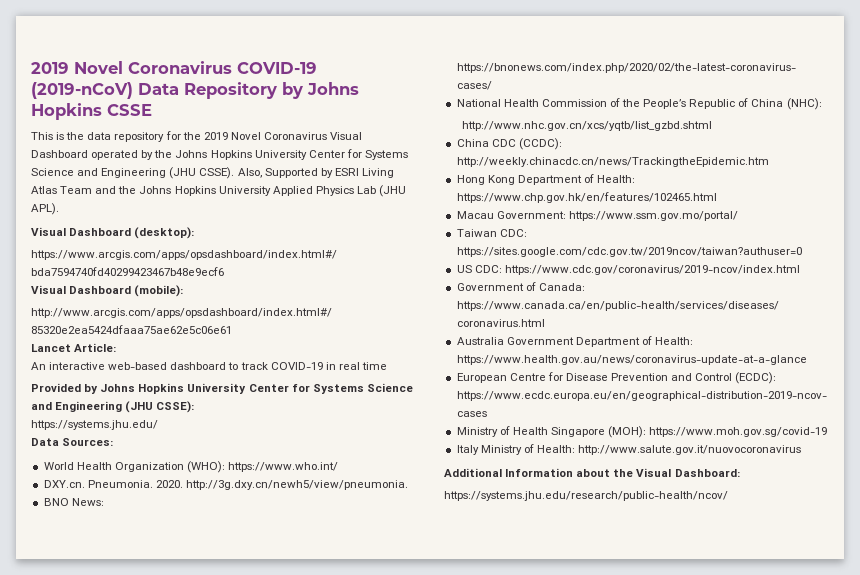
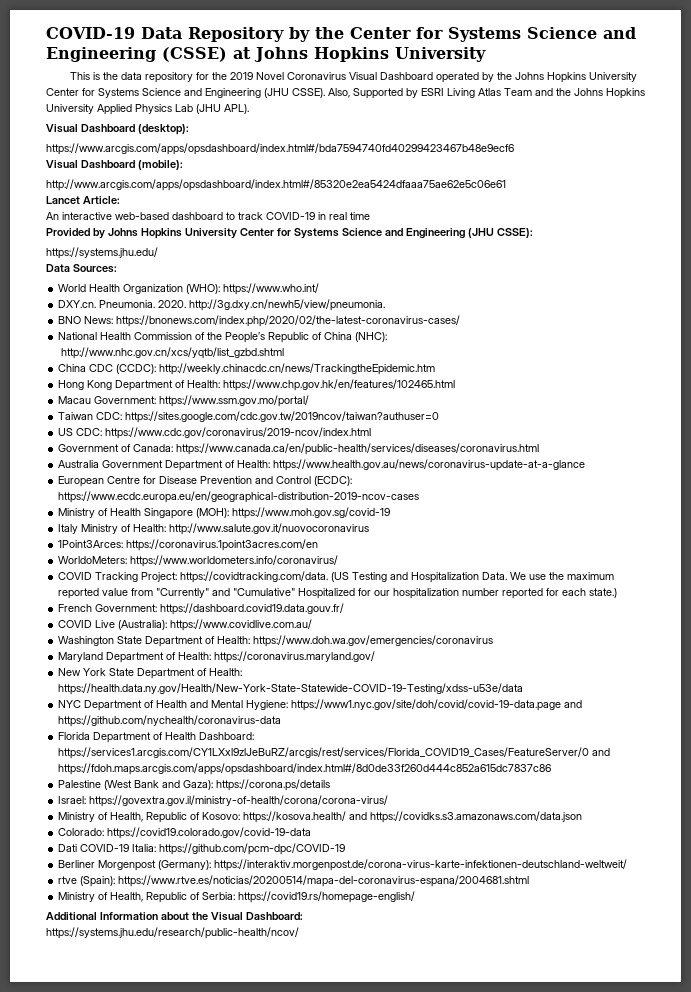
- 2019 Novel Coronavirus COVID-19 (2019-nCoV) Data Repository by Johns Hopkins CSSE
+ COVID-19 Data Repository by the Center for Systems Science and Engineering (CSSE) at Johns Hopkins University
+ 1Point3Arces: https://coronavirus.1point3acres.com/en
+ WorldoMeters: https://www.worldometers.info/coronavirus/
+ COVID Tracking Project: https://covidtracking.com/data. (US Testing and Hospitalization Data. We use the maximum reported value from "Currently" and "Cumulative" Hospitalized for our hospitalization number reported for each state.)
+ French Government: https://dashboard.covid19.data.gouv.fr/
+ COVID Live (Australia): https://www.covidlive.com.au/
+ Washington State Department of Health: https://www.doh.wa.gov/emergencies/coronavirus
+ Maryland Department of Health: https://coronavirus.maryland.gov/
+ New York State Department of Health: https://health.data.ny.gov/Health/New-York-State-Statewide-COVID-19-Testing/xdss-u53e/data
+ NYC Department of Health and Mental Hygiene: https://www1.nyc.gov/site/doh/covid/covid-19-data.page and https://github.com/nychealth/coronavirus-data
+ Florida Department of Health Dashboard: https://services1.arcgis.com/CY1LXxl9zlJeBuRZ/arcgis/rest/services/Florida_COVID19_Cases/FeatureServer/0 and https://fdoh.maps.arcgis.com/apps/opsdashboard/index.html#/8d0de33f260d444c852a615dc7837c86
+ Palestine (West Bank and Gaza): https://corona.ps/details
+ Israel: https://govextra.gov.il/ministry-of-health/corona/corona-virus/
+ Ministry of Health, Republic of Kosovo: https://kosova.health/ and https://covidks.s3.amazonaws.com/data.json
+ Colorado: https://covid19.colorado.gov/covid-19-data
+ Dati COVID-19 Italia: https://github.com/pcm-dpc/COVID-19
+ Berliner Morgenpost (Germany): https://interaktiv.morgenpost.de/corona-virus-karte-infektionen-deutschland-weltweit/
+ rtve (Spain): https://www.rtve.es/noticias/20200514/mapa-del-coronavirus-espana/2004681.shtml
+ Ministry of Health, Republic of Serbia: https://covid19.rs/homepage-english/

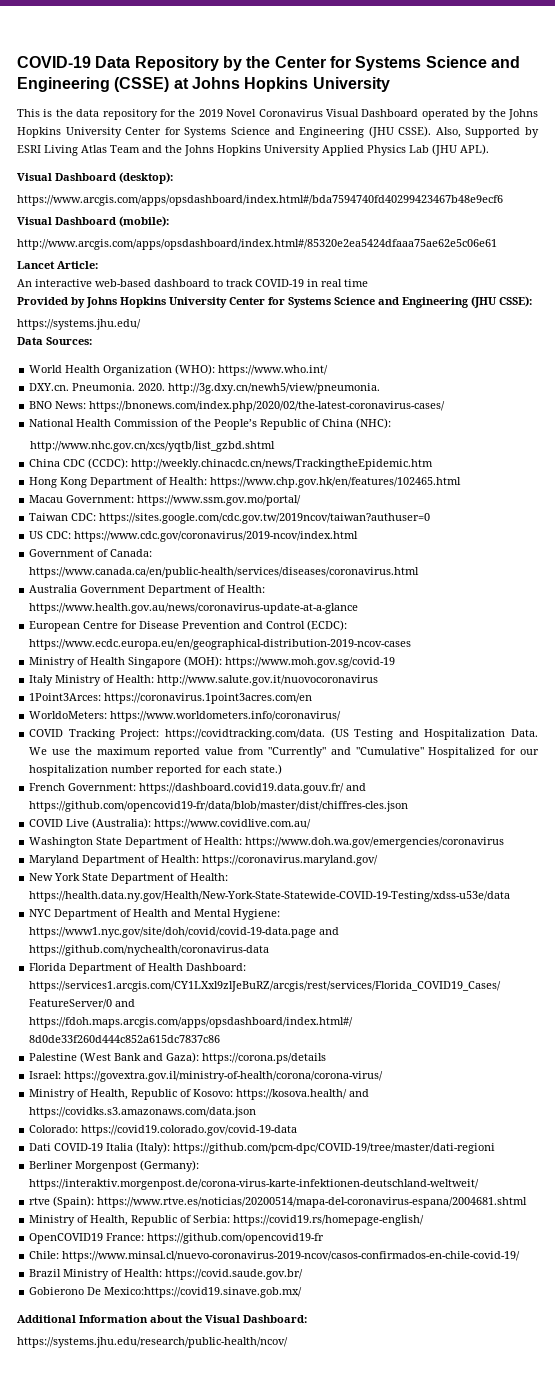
- French Government: https://dashboard.covid19.data.gouv.fr/
+ French Government: https://dashboard.covid19.data.gouv.fr/ and https://github.com/opencovid19-fr/data/blob/master/dist/chiffres-cles.json
- Dati COVID-19 Italia: https://github.com/pcm-dpc/COVID-19
+ Dati COVID-19 Italia (Italy): https://github.com/pcm-dpc/COVID-19/tree/master/dati-regioni
+ OpenCOVID19 France: https://github.com/opencovid19-fr
+ Chile: https://www.minsal.cl/nuevo-coronavirus-2019-ncov/casos-confirmados-en-chile-covid-19/
+ Brazil Ministry of Health: https://covid.saude.gov.br/
+ Gobierono De Mexico:https://covid19.sinave.gob.mx/

